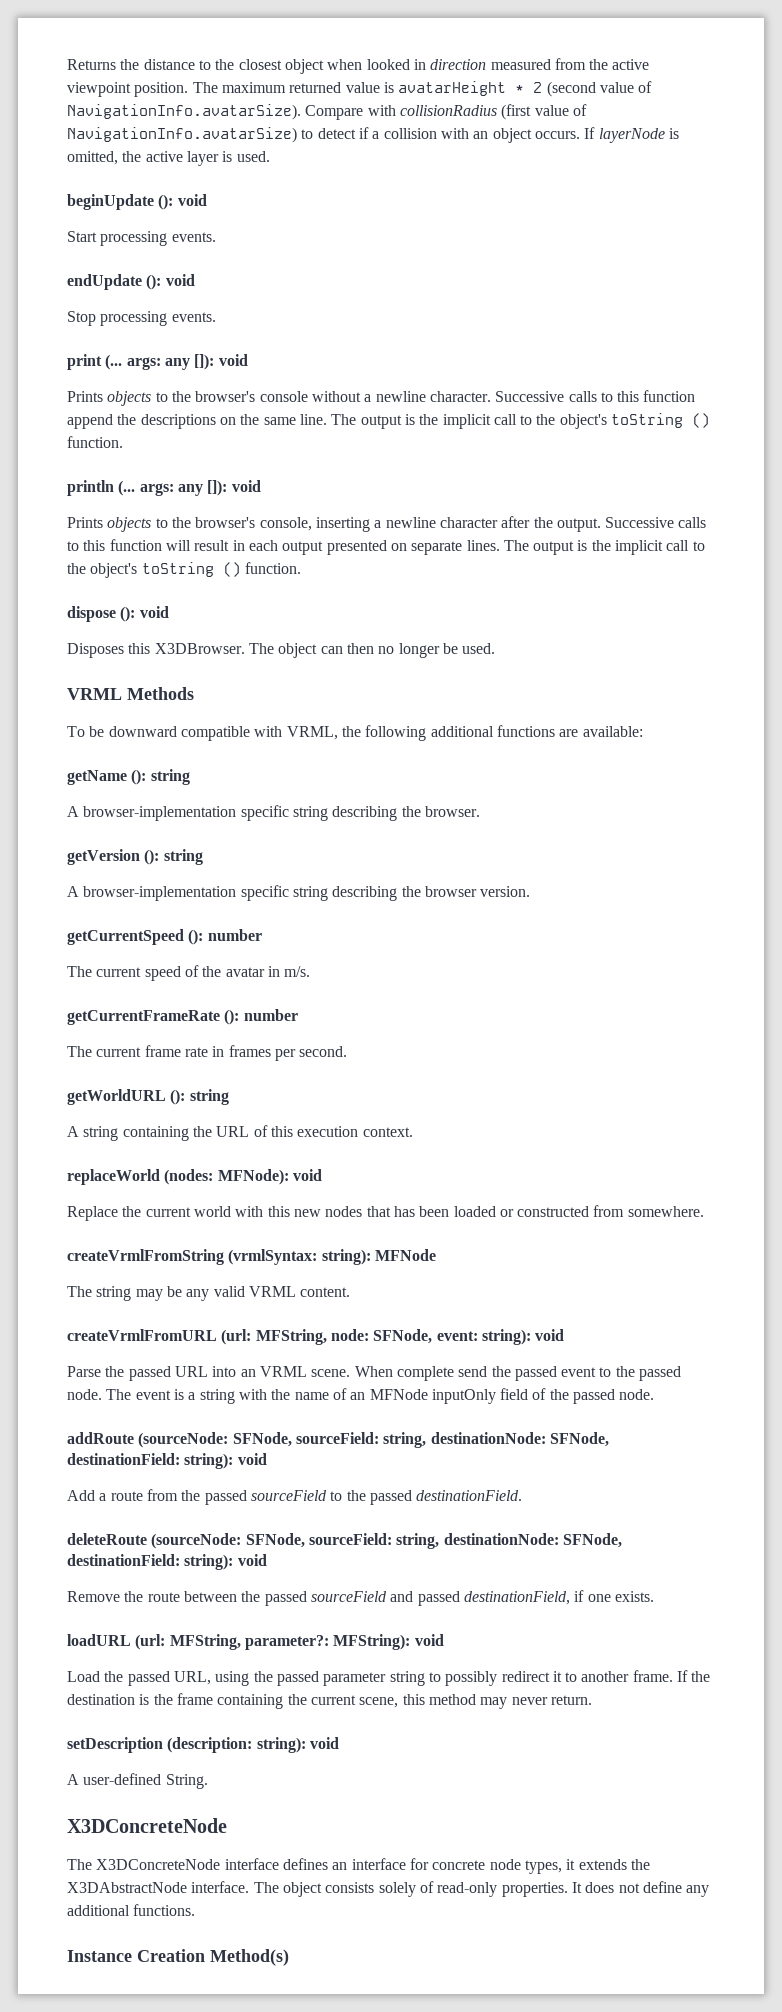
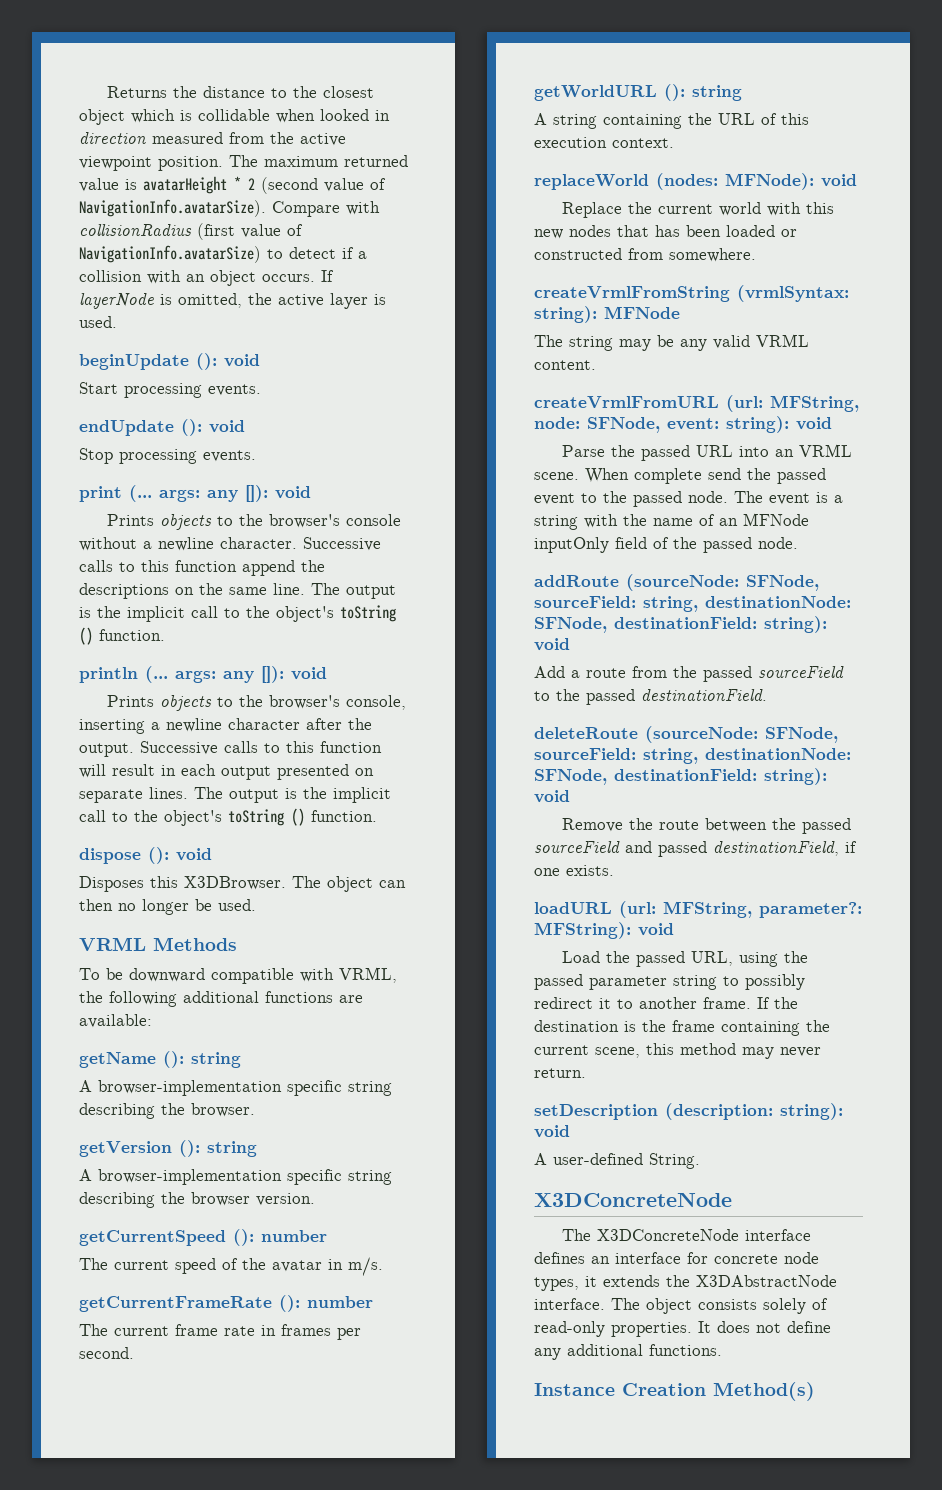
- Returns the distance to the closest object when looked in direction measured from the active viewpoint position.
+ Returns the distance to the closest object which is collidable when looked in direction measured from the active viewpoint position.

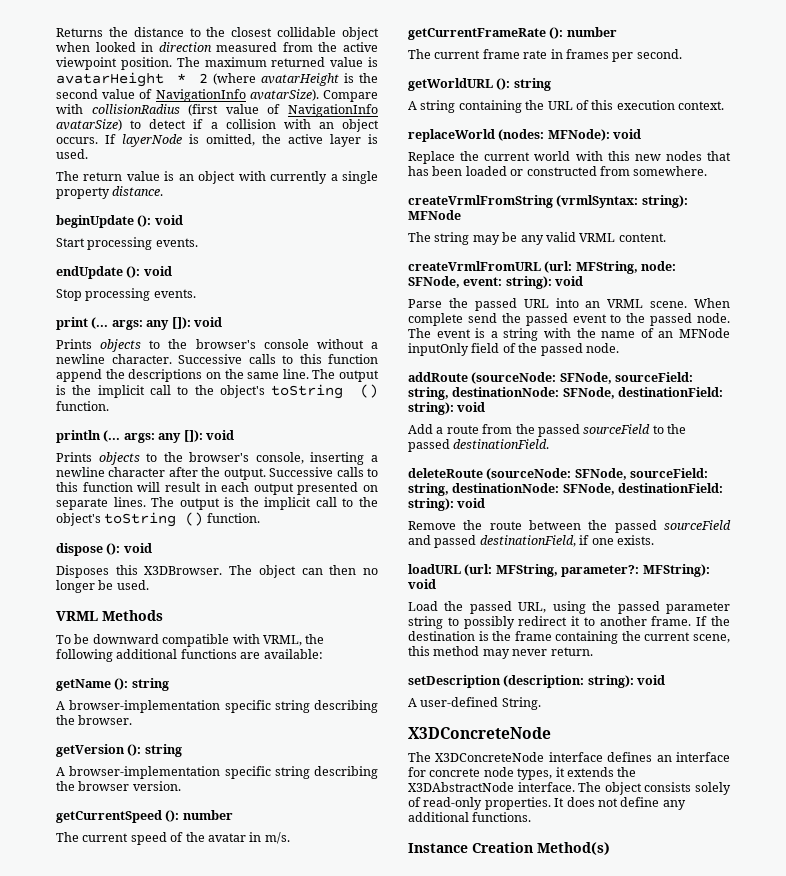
- Returns the distance to the closest object which is collidable when looked in direction measured from the active viewpoint position.
+ Returns the distance to the closest collidable object when looked in direction measured from the active viewpoint position.
- The maximum returned value is avatarHeight * 2 (second value of NavigationInfo.avatarSize). Compare with collisionRadius (first value of NavigationInfo.avatarSize) to detect if a collision with an object occurs.
+ The maximum returned value is avatarHeight * 2 (where avatarHeight is the second value of NavigationInfo avatarSize). Compare with collisionRadius (first value of NavigationInfo avatarSize) to detect if a collision with an object occurs.
+ The return value is an object with currently a single property distance.

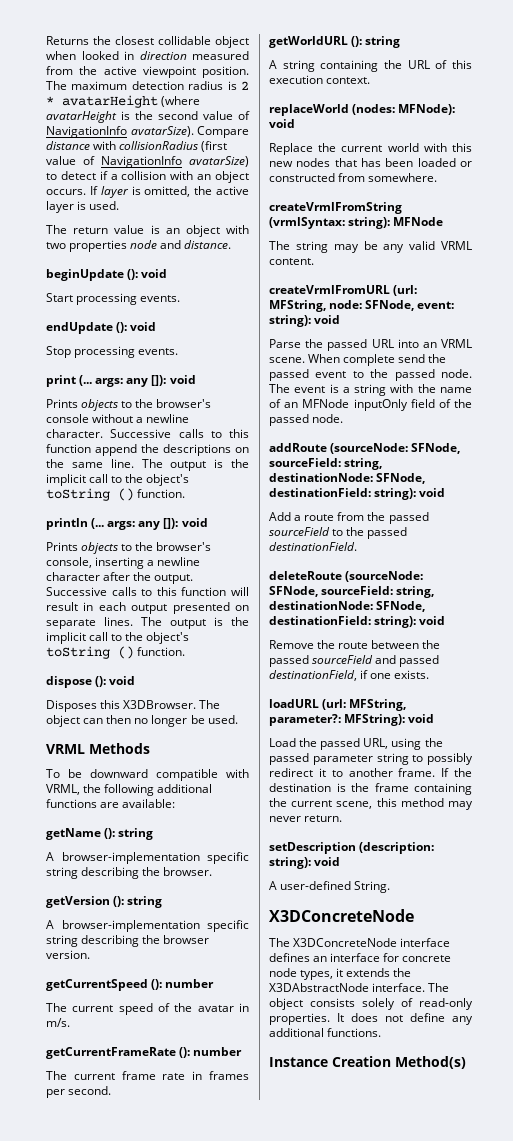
- Returns the distance to the closest collidable object when looked in direction measured from the active viewpoint position.
+ Returns the closest collidable object when looked in direction measured from the active viewpoint position.
- The maximum returned value is avatarHeight * 2 (where avatarHeight is the second value of NavigationInfo avatarSize).
+ The maximum detection radius is 2 * avatarHeight (where avatarHeight is the second value of NavigationInfo avatarSize).
- Compare with collisionRadius (first value of NavigationInfo avatarSize) to detect if a collision with an object occurs.
+ Compare distance with collisionRadius (first value of NavigationInfo avatarSize) to detect if a collision with an object occurs.
- If layerNode is omitted, the active layer is used.
+ If layer is omitted, the active layer is used.
- The return value is an object with currently a single property distance.
+ The return value is an object with two properties node and distance.

